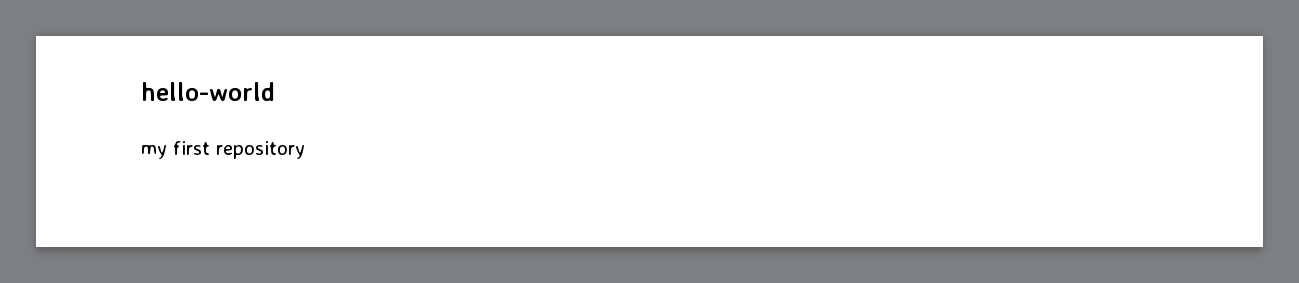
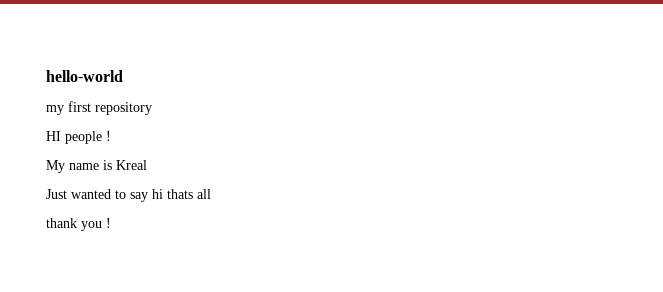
+ HI people !
+ My name is Kreal
+ Just wanted to say hi thats all
+ thank you !

